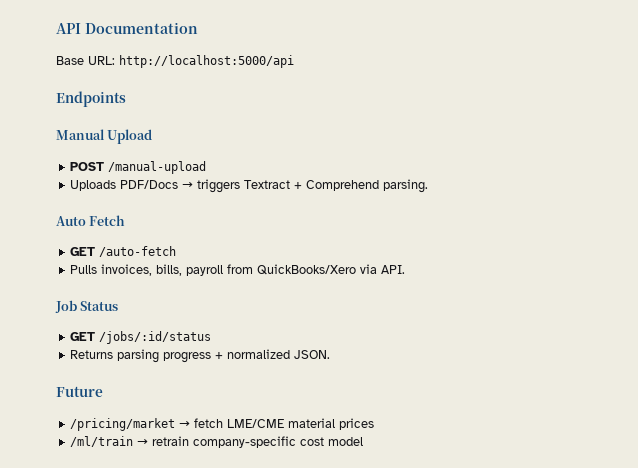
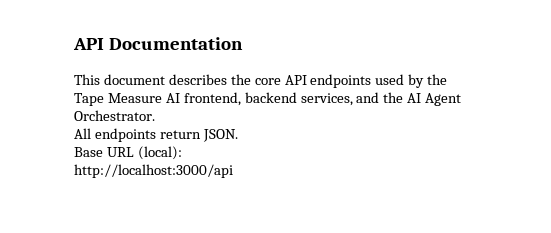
- Base URL: http://localhost:5000/api
- Endpoints
- Manual Upload
- POST /manual-upload
- Uploads PDF/Docs → triggers Textract + Comprehend parsing.
- Auto Fetch
- GET /auto-fetch
- Pulls invoices, bills, payroll from QuickBooks/Xero via API.
- Job Status
- GET /jobs/:id/status
- Returns parsing progress + normalized JSON.
- Future
- /pricing/market → fetch LME/CME material prices
- /ml/train → retrain company-specific cost model
+ This document describes the core API endpoints used by the Tape Measure AI frontend, backend services, and the AI Agent Orchestrator.
+ All endpoints return JSON.
+ Base URL (local):
+ http://localhost:3000/api

